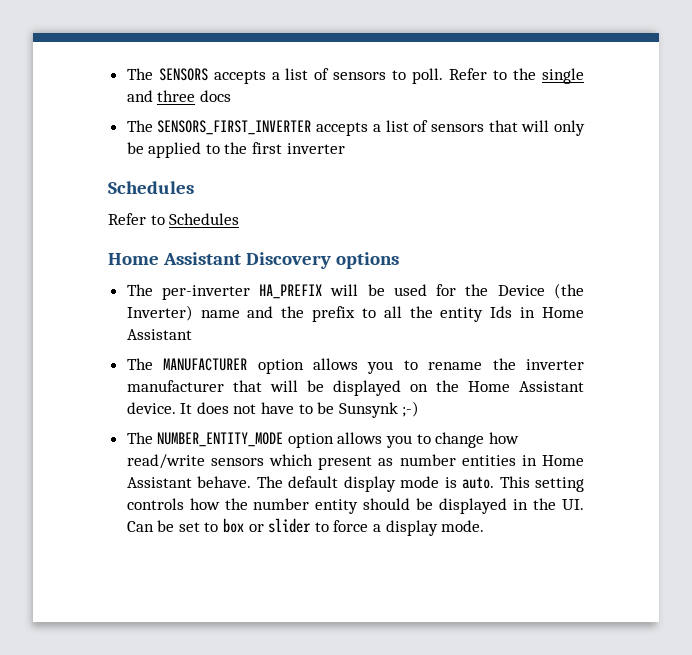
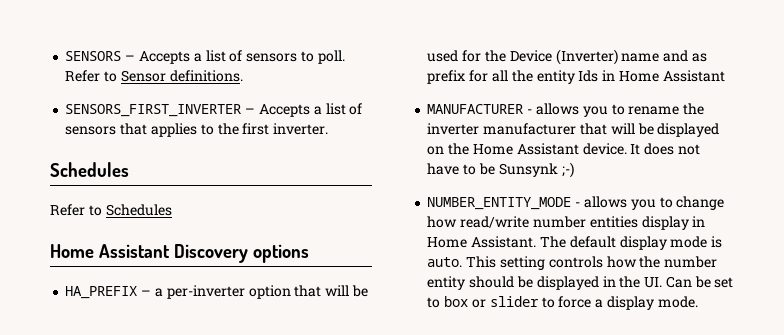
- The SENSORS accepts a list of sensors to poll.
+ SENSORS – Accepts a list of sensors to poll.
- Refer to the single and three docs
- The SENSORS_FIRST_INVERTER accepts a list of sensors that will only be applied to the first inverter
+ Refer to Sensor definitions.
+ SENSORS_FIRST_INVERTER – Accepts a list of sensors that applies to the first inverter.
- The per-inverter HA_PREFIX will be used for the Device (the Inverter) name and the prefix to all the entity Ids in Home Assistant
+ HA_PREFIX – a per-inverter option that will be used for the Device (Inverter) name and as prefix for all the entity Ids in Home Assistant
- The MANUFACTURER option allows you to rename the inverter manufacturer that will be displayed on the Home Assistant device.
+ MANUFACTURER - allows you to rename the inverter manufacturer that will be displayed on the Home Assistant device.
- The NUMBER_ENTITY_MODE option allows you to change how read/write sensors which present as number entities in Home Assistant behave.
+ NUMBER_ENTITY_MODE - allows you to change how read/write number entities display in Home Assistant.

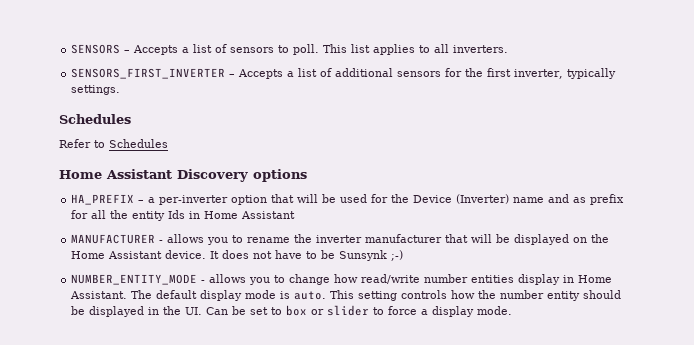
- Refer to Sensor definitions.
+ This list applies to all inverters.
- SENSORS_FIRST_INVERTER – Accepts a list of sensors that applies to the first inverter.
+ SENSORS_FIRST_INVERTER – Accepts a list of additional sensors for the first inverter, typically settings.

